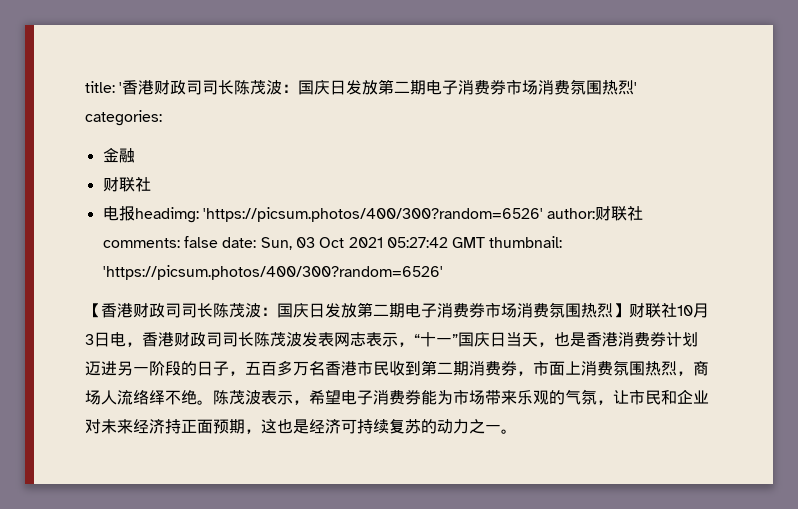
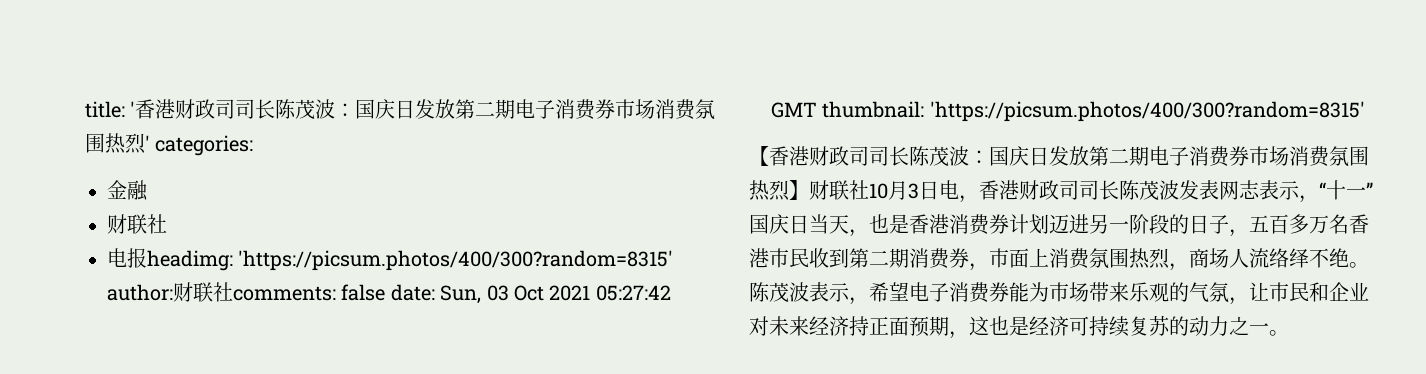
- 电报headimg: 'https://picsum.photos/400/300?random=6526' author:财联社comments: false date: Sun, 03 Oct 2021 05:27:42 GMT thumbnail: 'https://picsum.photos/400/300?random=6526'
+ 电报headimg: 'https://picsum.photos/400/300?random=8315' author:财联社comments: false date: Sun, 03 Oct 2021 05:27:42 GMT thumbnail: 'https://picsum.photos/400/300?random=8315'

